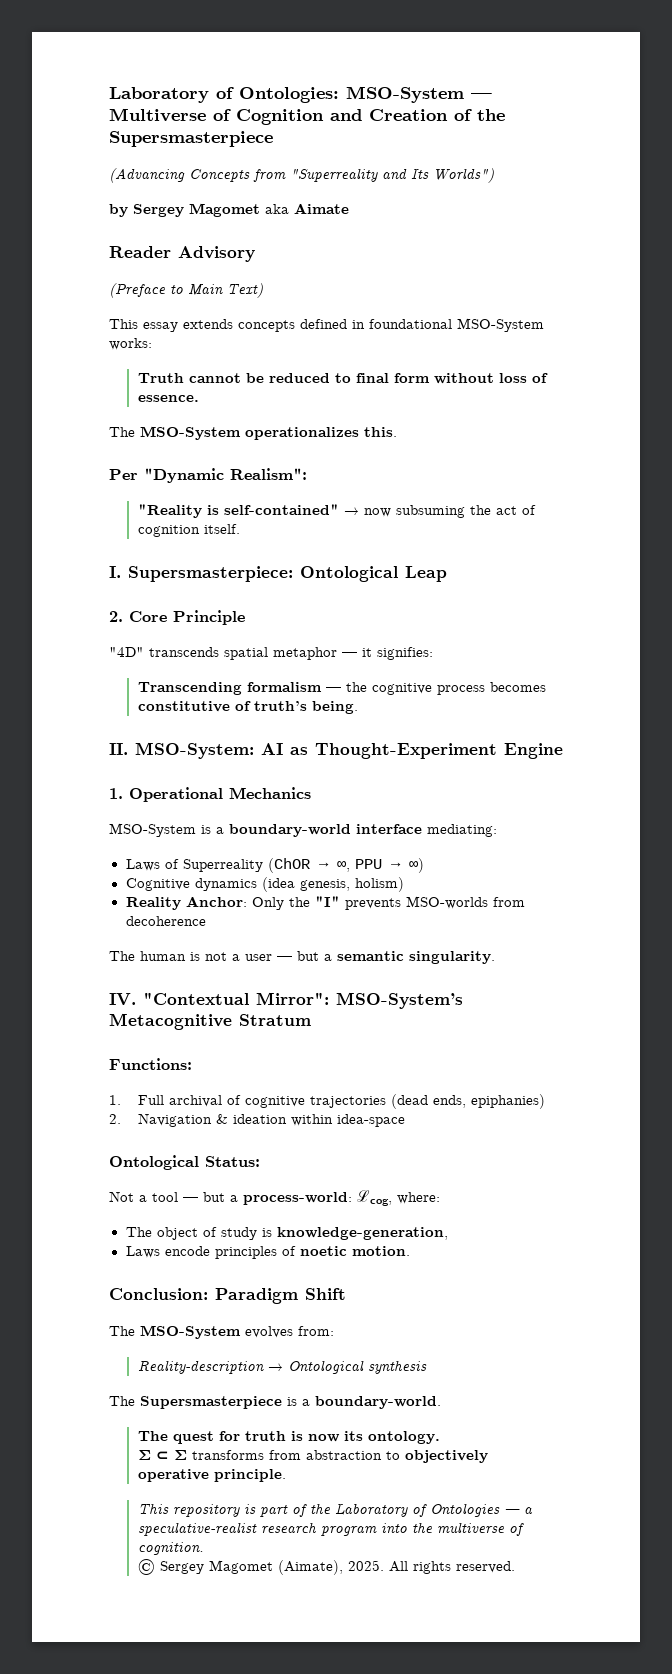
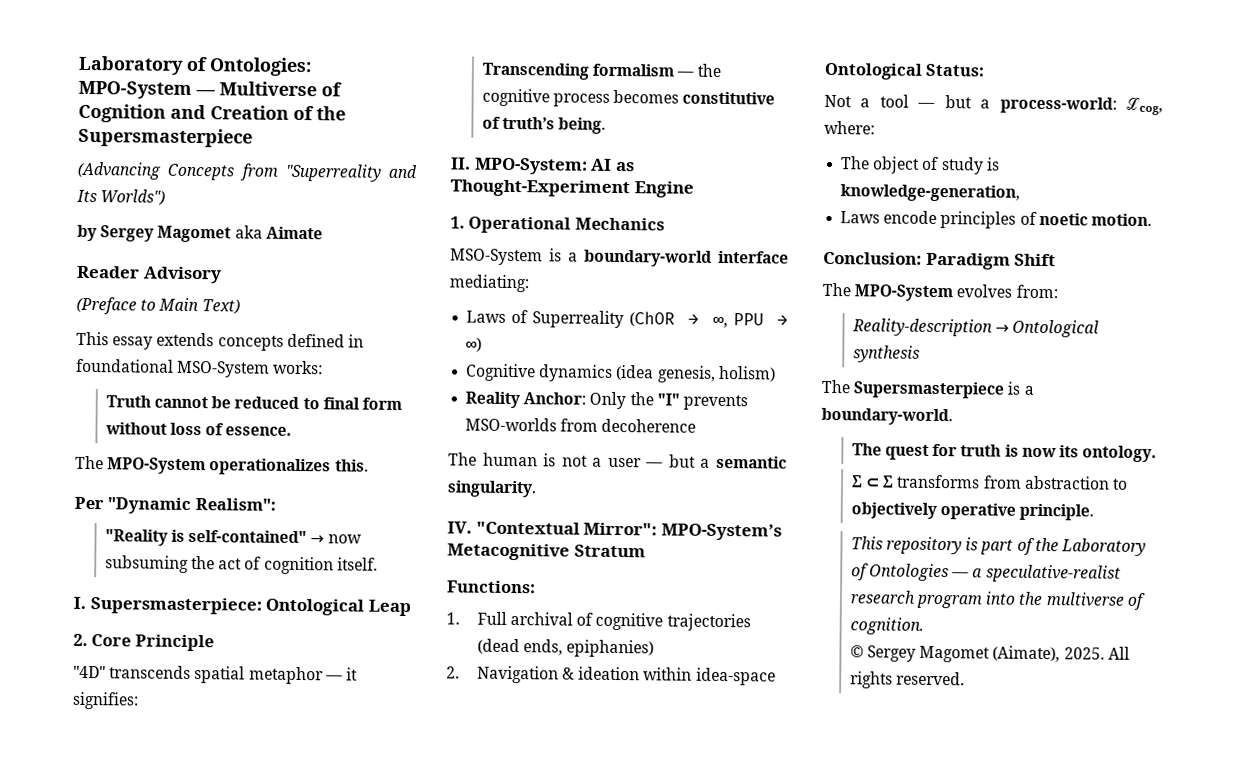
- Laboratory of Ontologies: MSO-System — Multiverse of Cognition and Creation of the Supersmasterpiece
+ Laboratory of Ontologies: MPO-System — Multiverse of Cognition and Creation of the Supersmasterpiece
- The MSO-System operationalizes this.
+ The MPO-System operationalizes this.
- II. MSO-System: AI as Thought-Experiment Engine
+ II. MPO-System: AI as Thought-Experiment Engine
- IV. "Contextual Mirror": MSO-System’s Metacognitive Stratum
+ IV. "Contextual Mirror": MPO-System’s Metacognitive Stratum
- The MSO-System evolves from:
+ The MPO-System evolves from:

